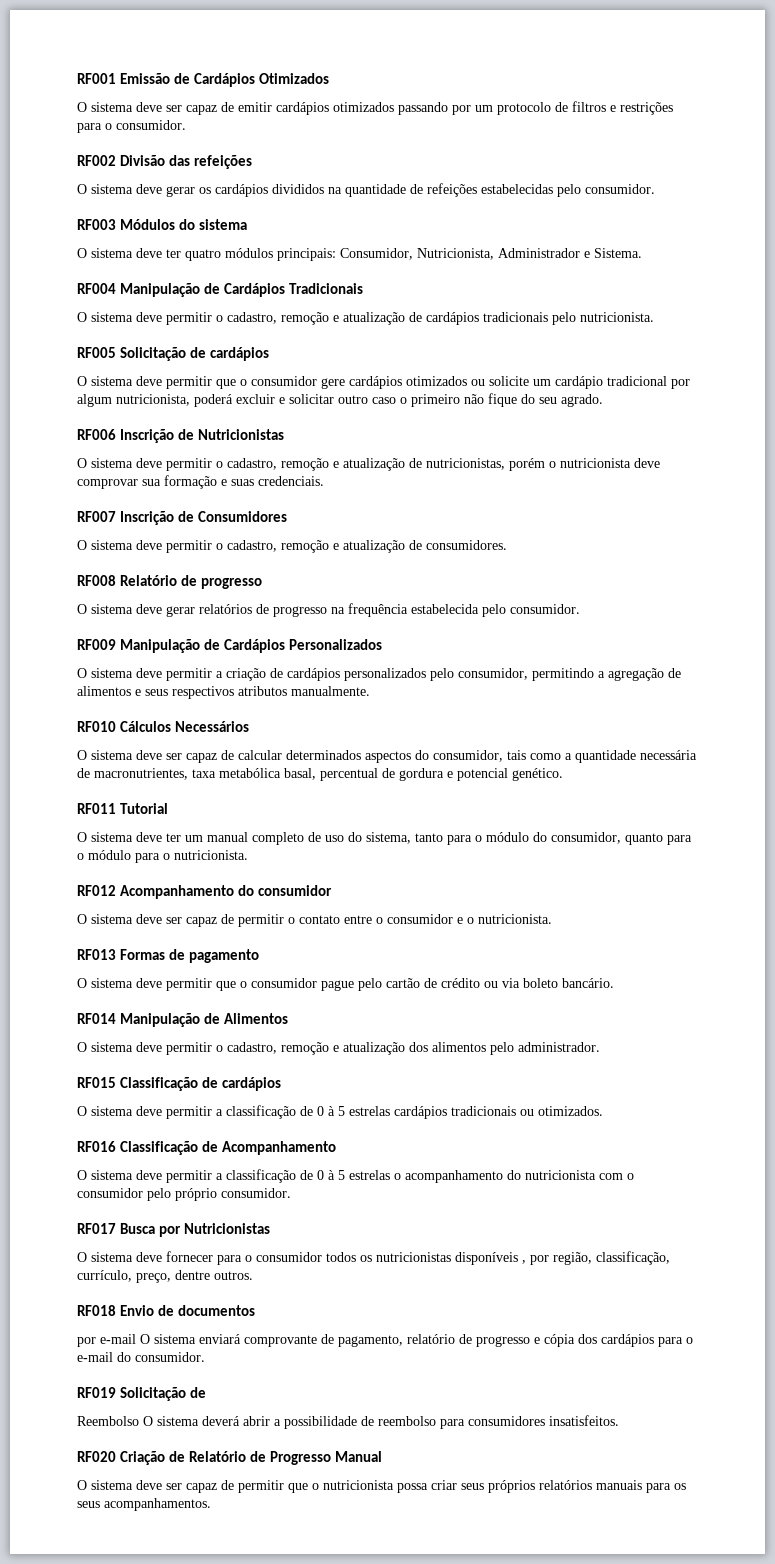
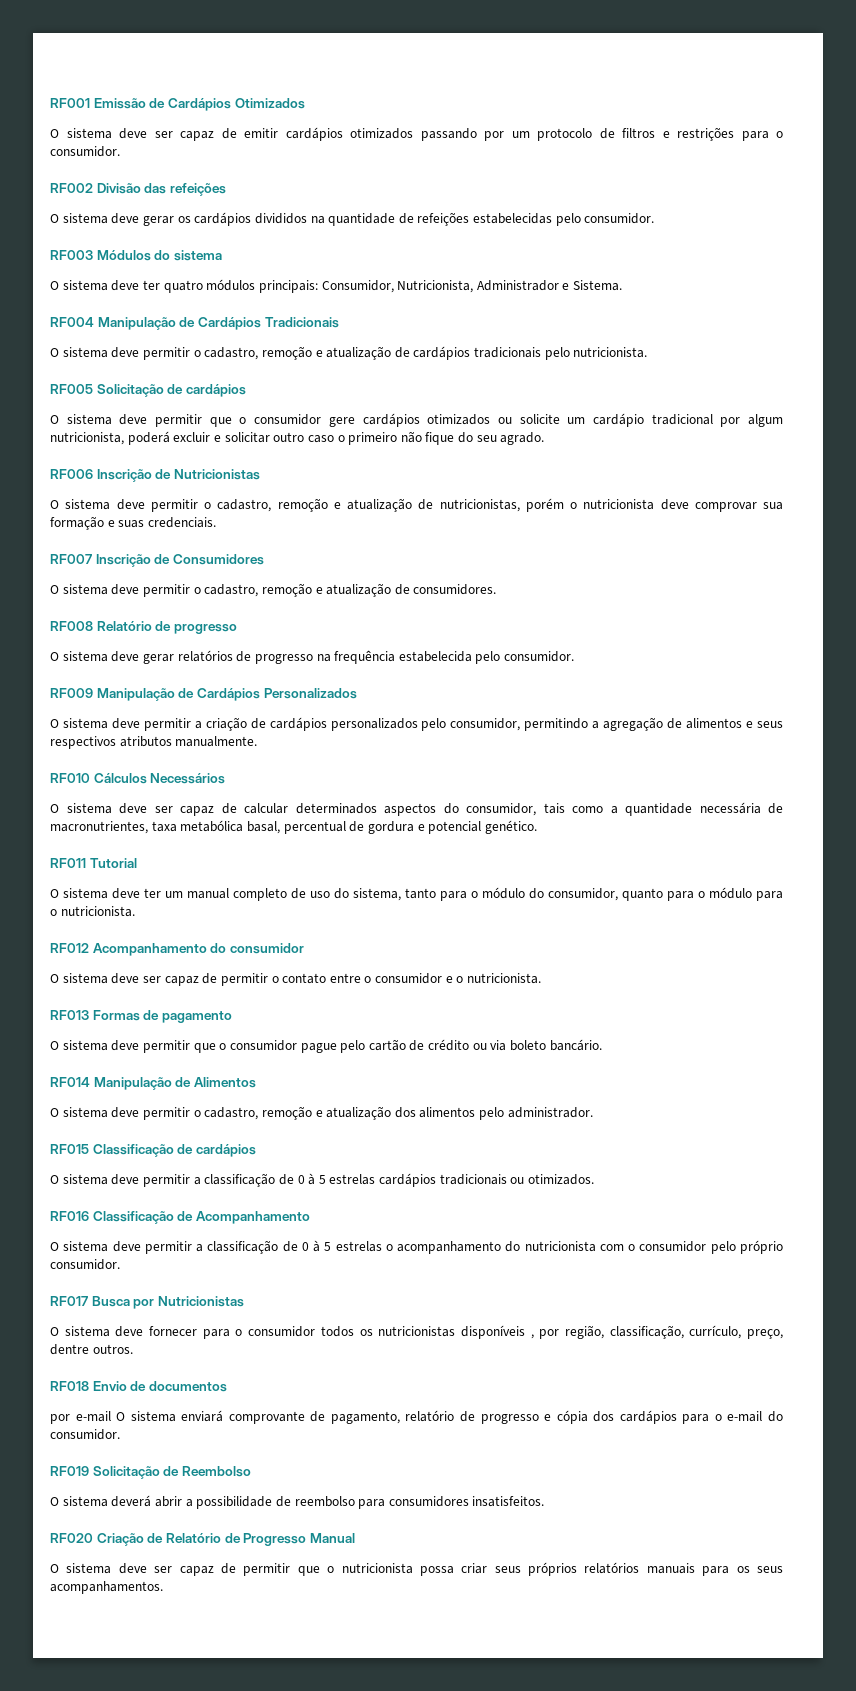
- RF019 Solicitação de
- Reembolso O sistema deverá abrir a possibilidade de reembolso para consumidores insatisfeitos.
+ RF019 Solicitação de Reembolso
+ O sistema deverá abrir a possibilidade de reembolso para consumidores insatisfeitos.

